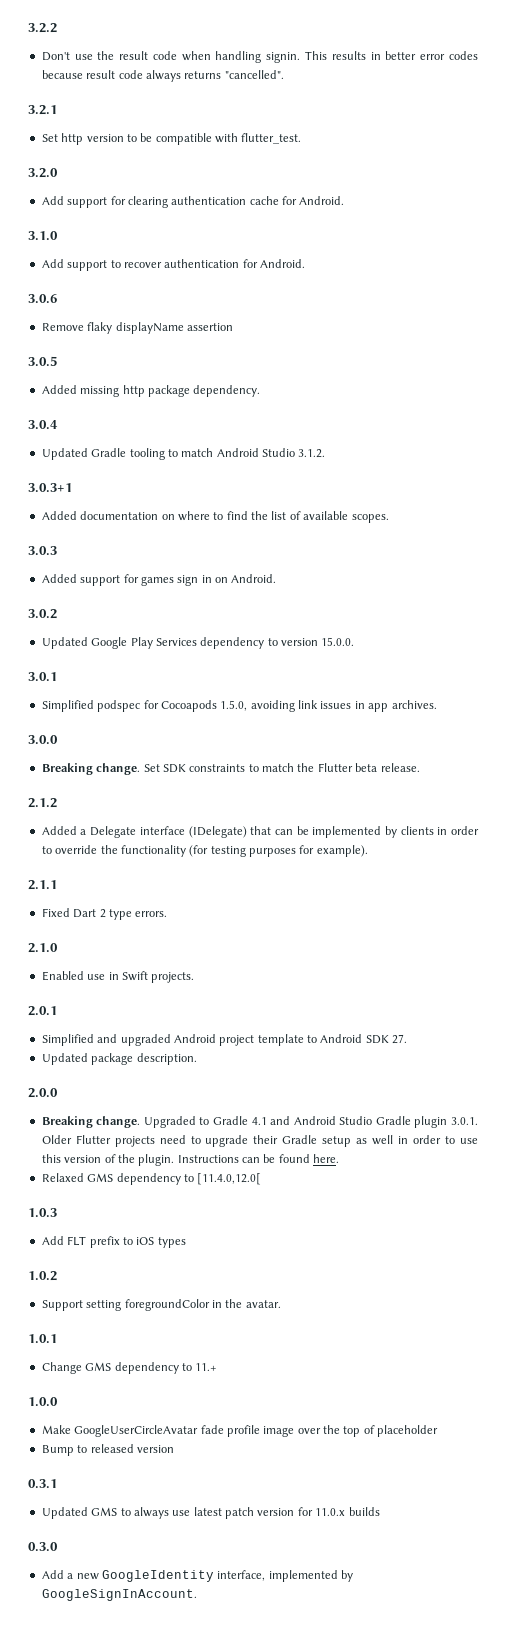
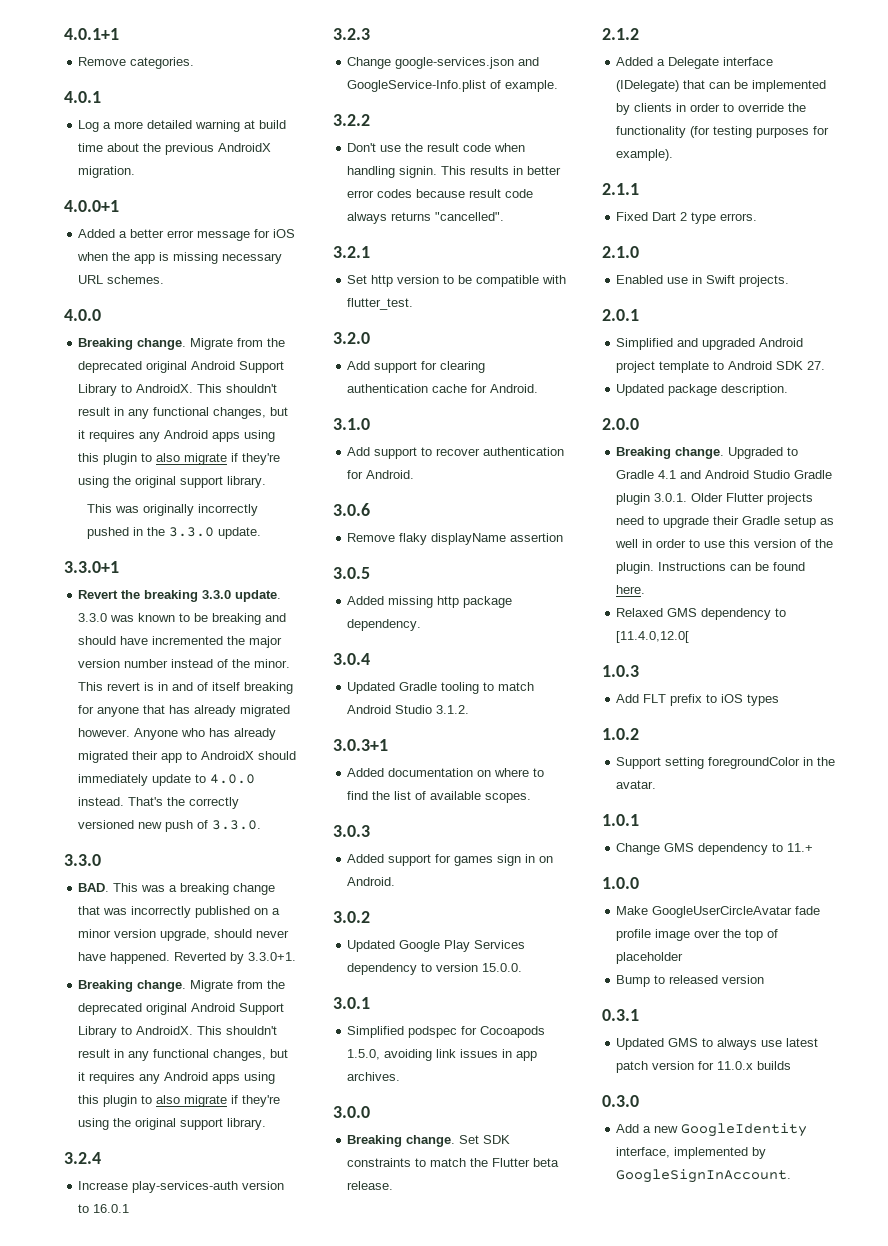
+ 4.0.1+1
+ Remove categories.
+ 4.0.1
+ Log a more detailed warning at build time about the previous AndroidX migration.
+ 4.0.0+1
+ Added a better error message for iOS when the app is missing necessary URL schemes.
+ 4.0.0
+ Breaking change. Migrate from the deprecated original Android Support Library to AndroidX. This shouldn't result in any functional changes, but it requires any Android apps using this plugin to also migrate if they're using the original support library.
+ This was originally incorrectly pushed in the 3.3.0 update.
+ 3.3.0+1
+ Revert the breaking 3.3.0 update. 3.3.0 was known to be breaking and should have incremented the major version number instead of the minor. This revert is in and of itself breaking for anyone that has already migrated however. Anyone who has already migrated their app to AndroidX should immediately update to 4.0.0 instead. That's the correctly versioned new push of 3.3.0.
+ 3.3.0
+ BAD. This was a breaking change that was incorrectly published on a minor version upgrade, should never have happened. Reverted by 3.3.0+1.
+ Breaking change. Migrate from the deprecated original Android Support Library to AndroidX. This shouldn't result in any functional changes, but it requires any Android apps using this plugin to also migrate if they're using the original support library.
+ 3.2.4
+ Increase play-services-auth version to 16.0.1
+ 3.2.3
+ Change google-services.json and GoogleService-Info.plist of example.

